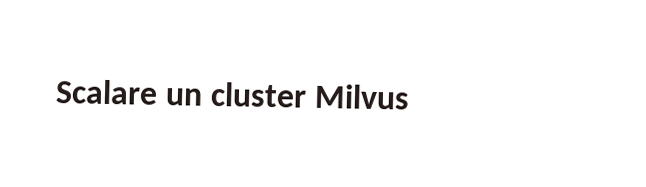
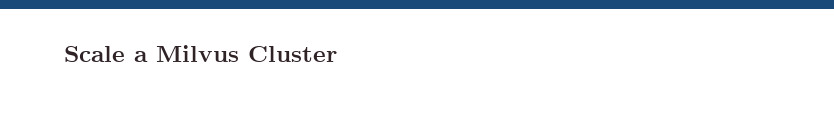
- Scalare un cluster Milvus
+ Scale a Milvus Cluster

